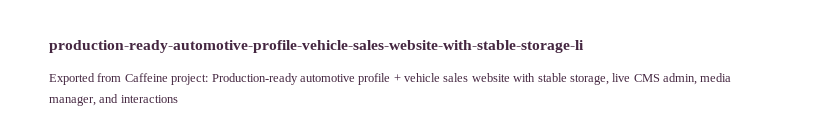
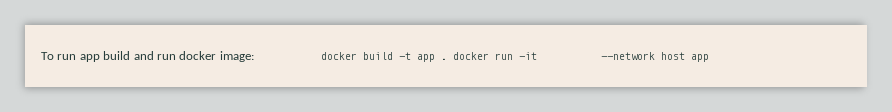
- production-ready-automotive-profile-vehicle-sales-website-with-stable-storage-li
- Exported from Caffeine project: Production-ready automotive profile + vehicle sales website with stable storage, live CMS admin, media manager, and interactions
+ To run app build and run docker image: docker build -t app . docker run -it --network host app

